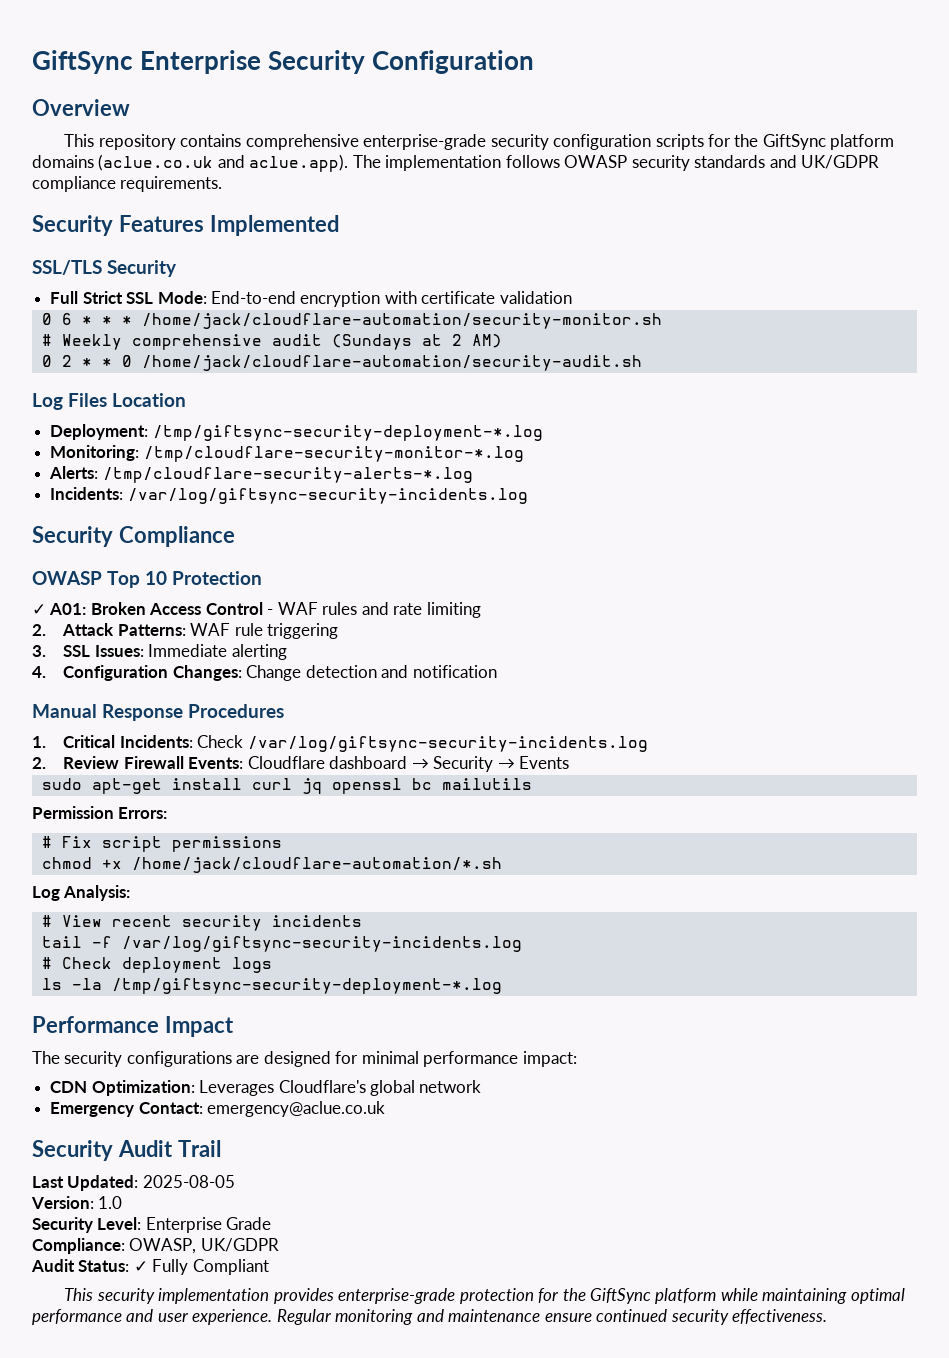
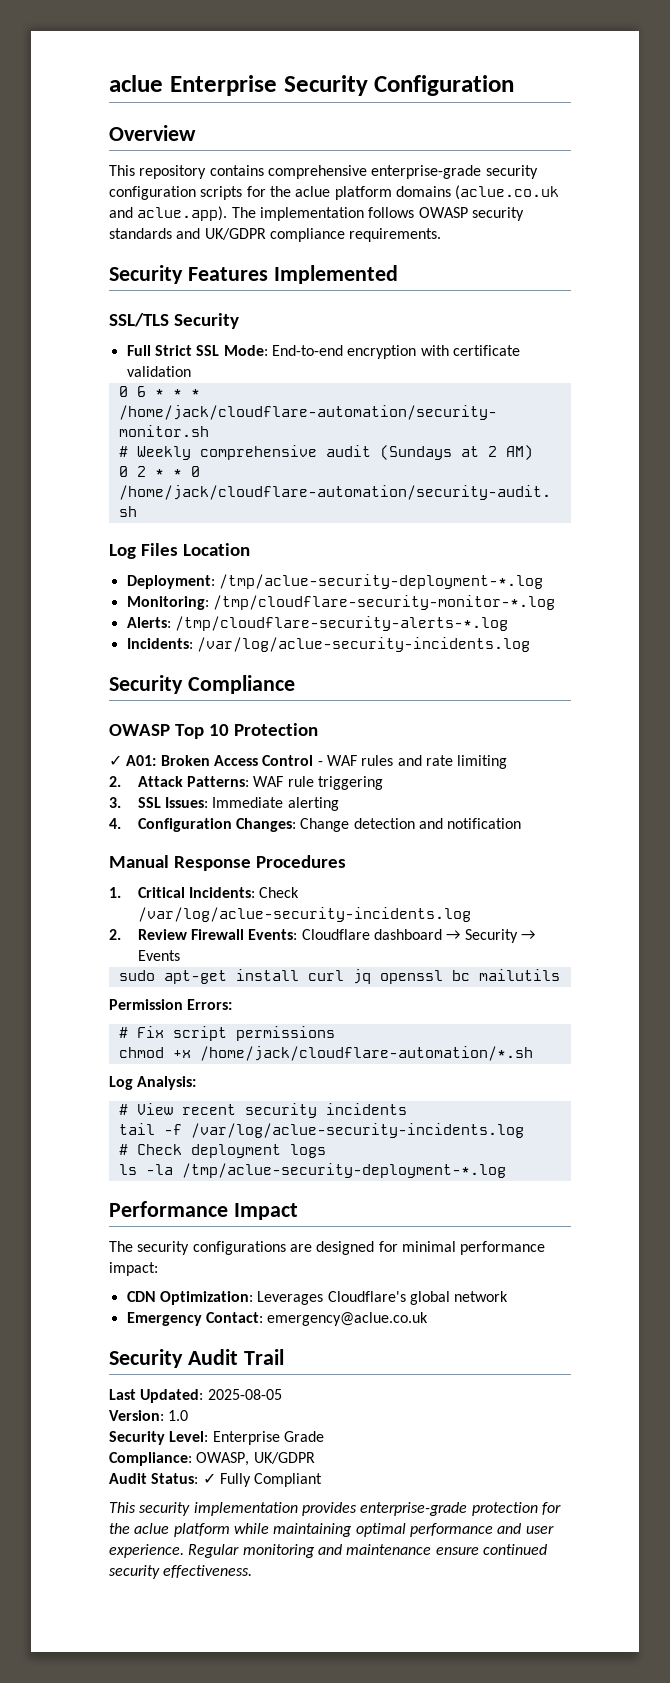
- GiftSync Enterprise Security Configuration
+ aclue Enterprise Security Configuration
- This repository contains comprehensive enterprise-grade security configuration scripts for the GiftSync platform domains (aclue.co.uk and aclue.app). The implementation follows OWASP security standards and UK/GDPR compliance requirements.
+ This repository contains comprehensive enterprise-grade security configuration scripts for the aclue platform domains (aclue.co.uk and aclue.app). The implementation follows OWASP security standards and UK/GDPR compliance requirements.
- Deployment: /tmp/giftsync-security-deployment-*.log
+ Deployment: /tmp/aclue-security-deployment-*.log
- Incidents: /var/log/giftsync-security-incidents.log
+ Incidents: /var/log/aclue-security-incidents.log
- 1. Critical Incidents: Check /var/log/giftsync-security-incidents.log
+ 1. Critical Incidents: Check /var/log/aclue-security-incidents.log
- tail -f /var/log/giftsync-security-incidents.log
+ tail -f /var/log/aclue-security-incidents.log
- ls -la /tmp/giftsync-security-deployment-*.log
+ ls -la /tmp/aclue-security-deployment-*.log
- This security implementation provides enterprise-grade protection for the GiftSync platform while maintaining optimal performance and user experience.
+ This security implementation provides enterprise-grade protection for the aclue platform while maintaining optimal performance and user experience.

